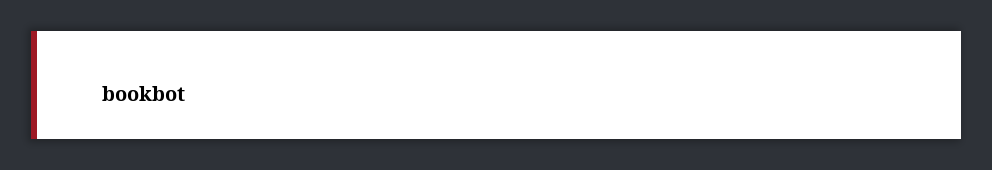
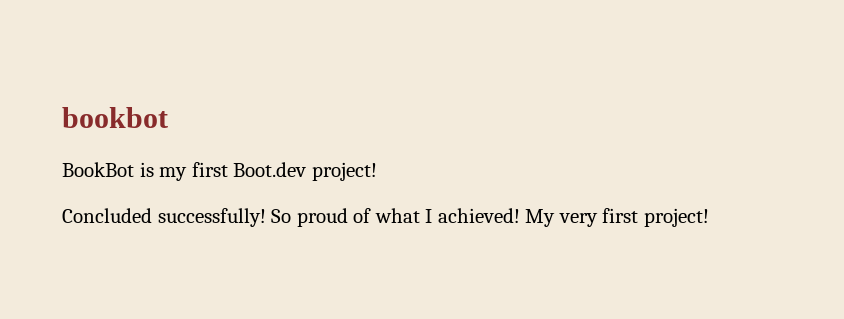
+ BookBot is my first Boot.dev project!
+ Concluded successfully! So proud of what I achieved! My very first project!

